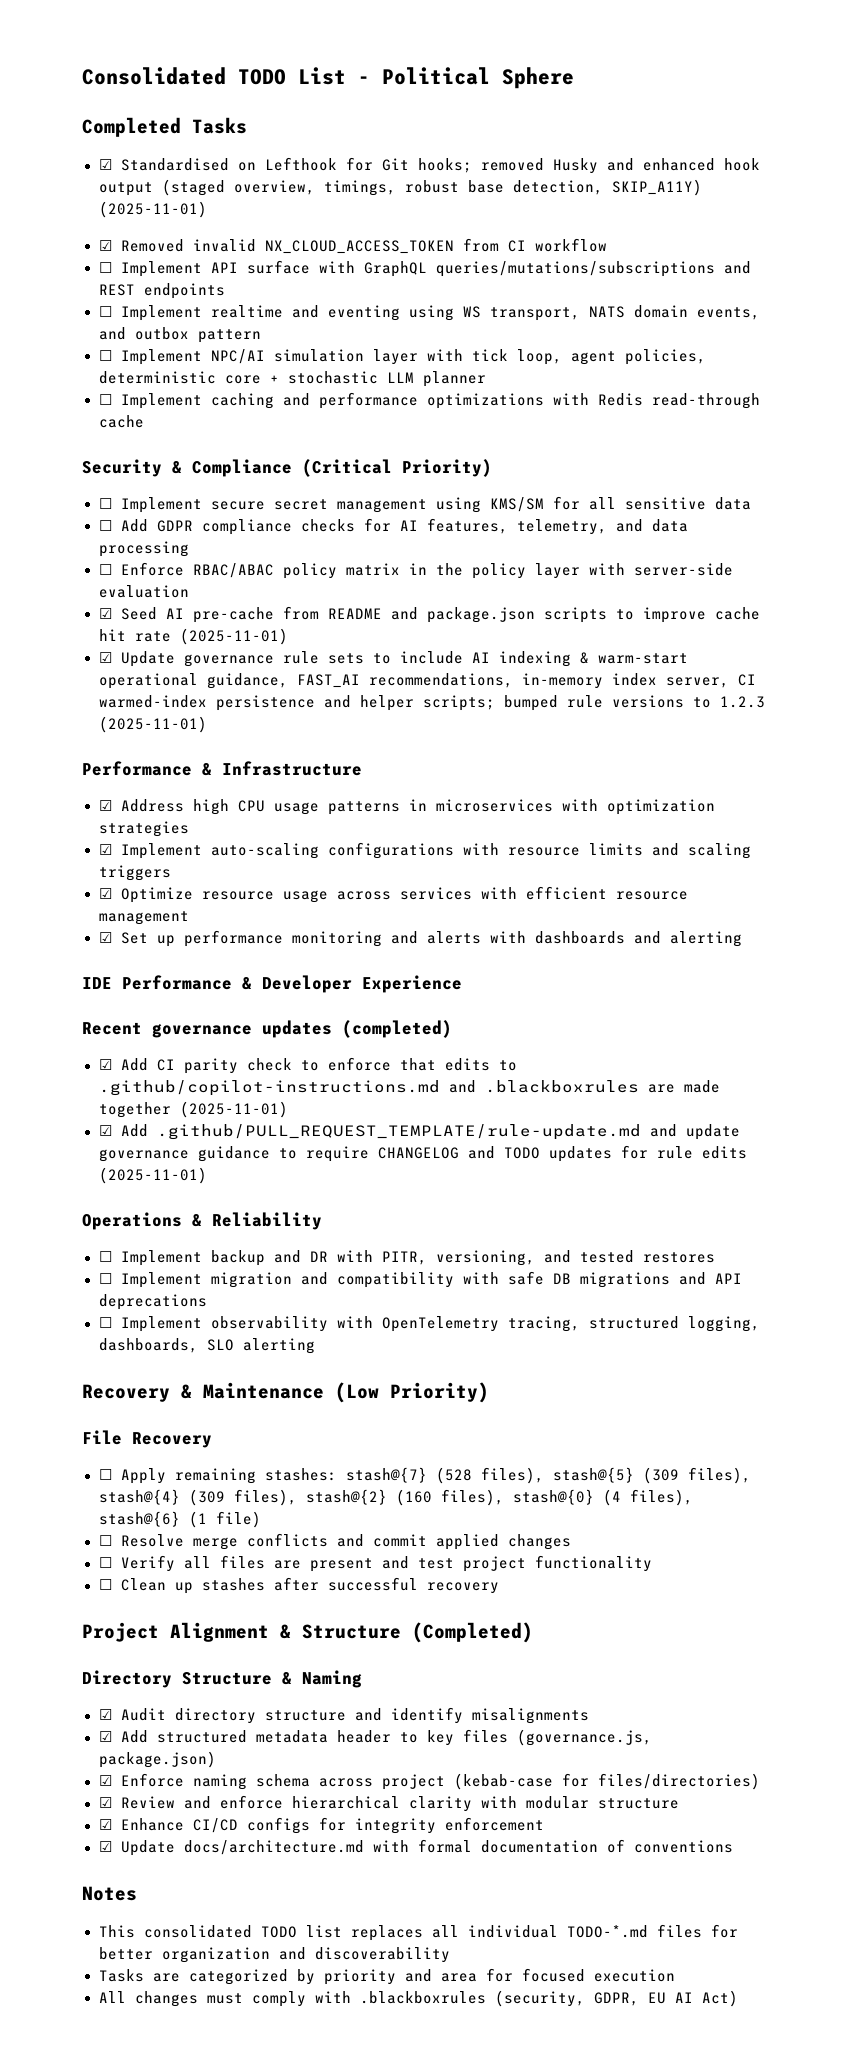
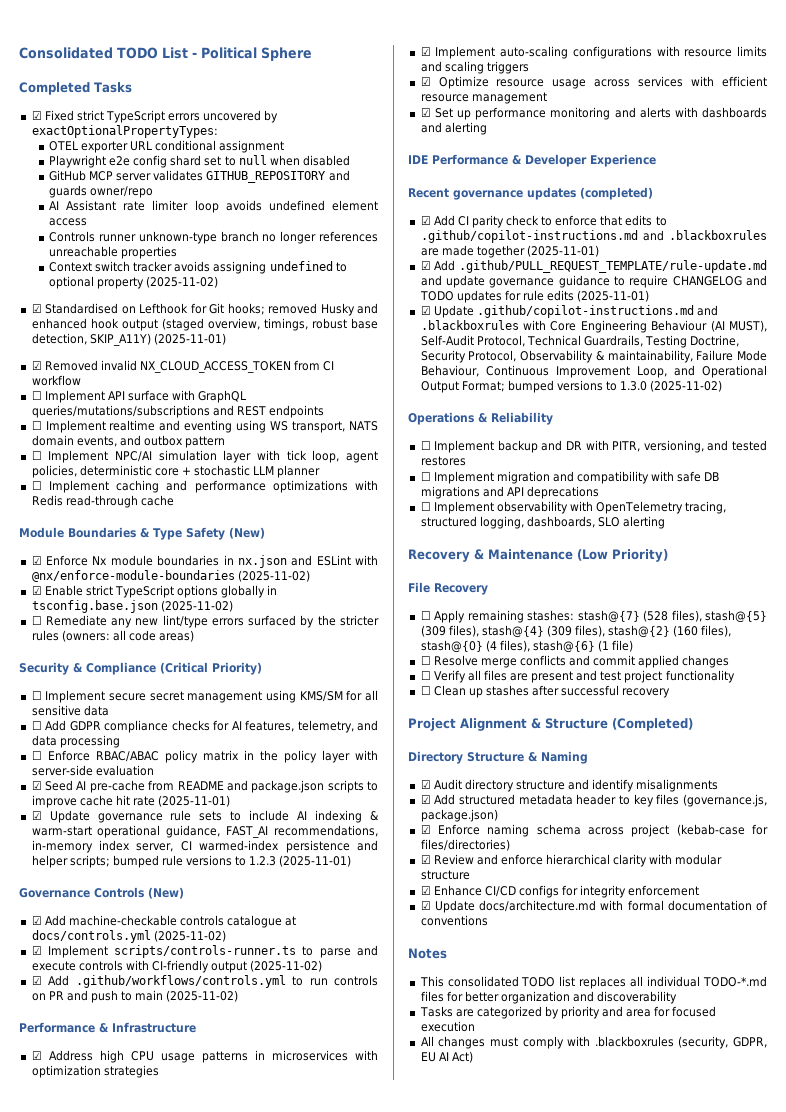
+ ☑ Fixed strict TypeScript errors uncovered by exactOptionalPropertyTypes:
+ OTEL exporter URL conditional assignment
+ Playwright e2e config shard set to null when disabled
+ GitHub MCP server validates GITHUB_REPOSITORY and guards owner/repo
+ AI Assistant rate limiter loop avoids undefined element access
+ Controls runner unknown-type branch no longer references unreachable properties
+ Context switch tracker avoids assigning undefined to optional property (2025-11-02)
+ Module Boundaries & Type Safety (New)
+ ☑ Enforce Nx module boundaries in nx.json and ESLint with @nx/enforce-module-boundaries (2025-11-02)
+ ☑ Enable strict TypeScript options globally in tsconfig.base.json (2025-11-02)
+ ☐ Remediate any new lint/type errors surfaced by the stricter rules (owners: all code areas)
+ Governance Controls (New)
+ ☑ Add machine-checkable controls catalogue at docs/controls.yml (2025-11-02)
+ ☑ Implement scripts/controls-runner.ts to parse and execute controls with CI-friendly output (2025-11-02)
+ ☑ Add .github/workflows/controls.yml to run controls on PR and push to main (2025-11-02)
+ ☑ Update .github/copilot-instructions.md and .blackboxrules with Core Engineering Behaviour (AI MUST), Self-Audit Protocol, Technical Guardrails, Testing Doctrine, Security Protocol, Observability & maintainability, Failure Mode Behaviour, Continuous Improvement Loop, and Operational Output Format; bumped versions to 1.3.0 (2025-11-02)

